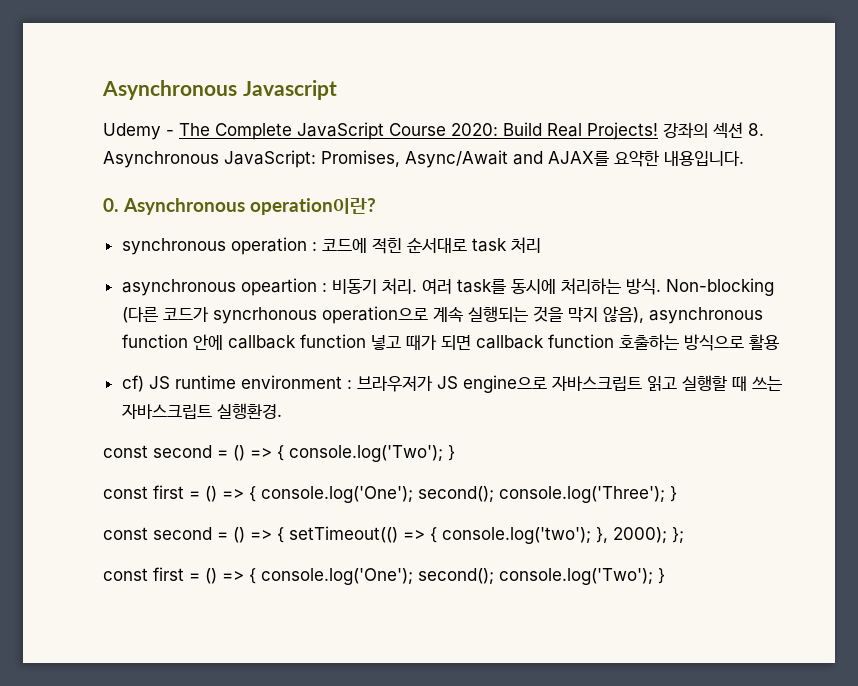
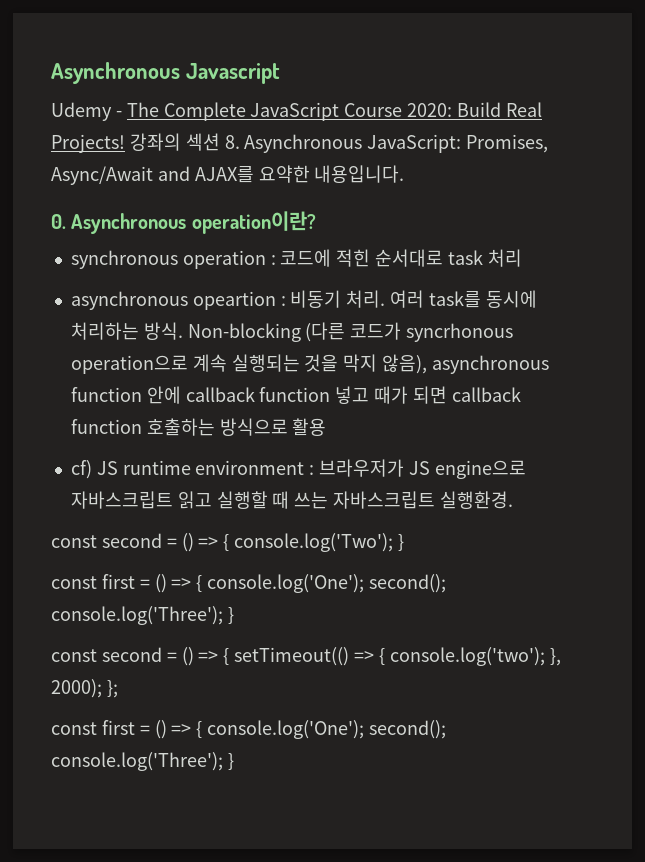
  const second = () => { setTimeout(() => { console.log('two'); }, 2000); };
- const first = () => { console.log('One'); second(); console.log('Two'); }
+ const first = () => { console.log('One'); second(); console.log('Three'); }

